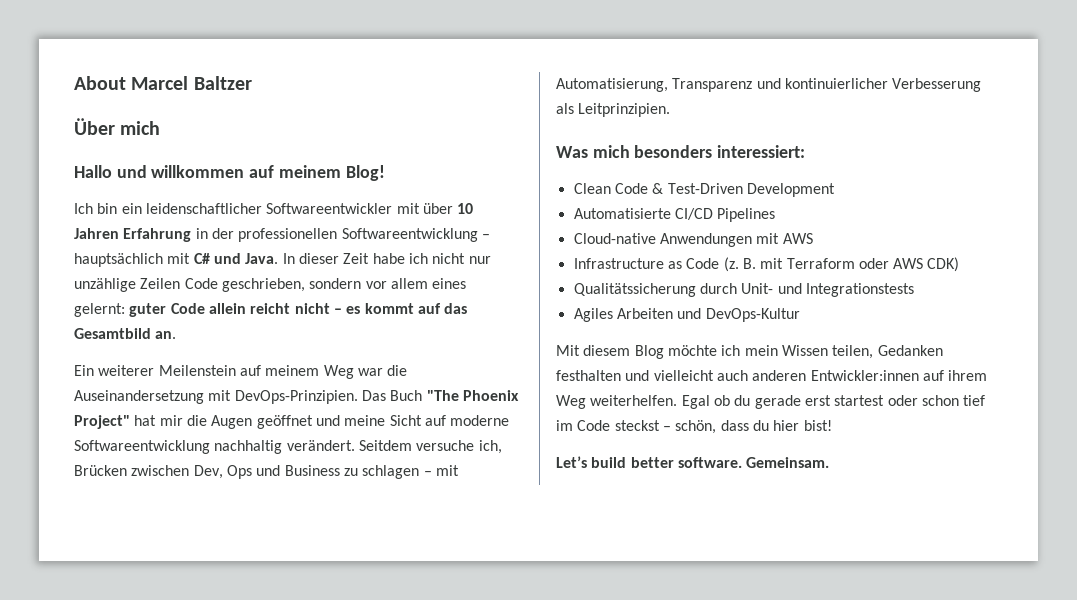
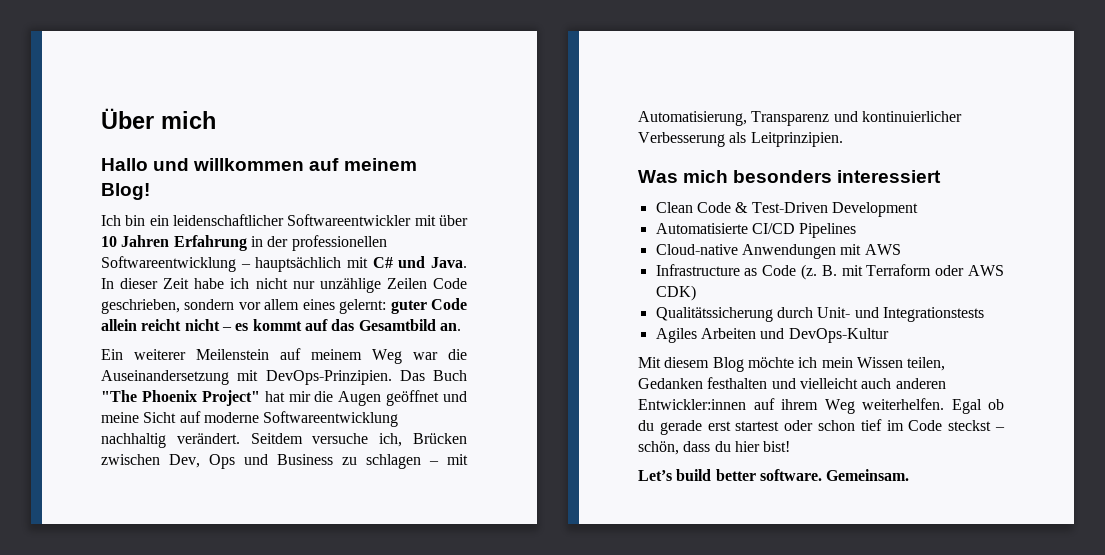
- About Marcel Baltzer
- Was mich besonders interessiert:
+ Was mich besonders interessiert

